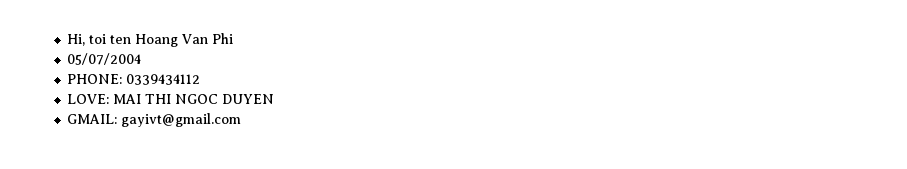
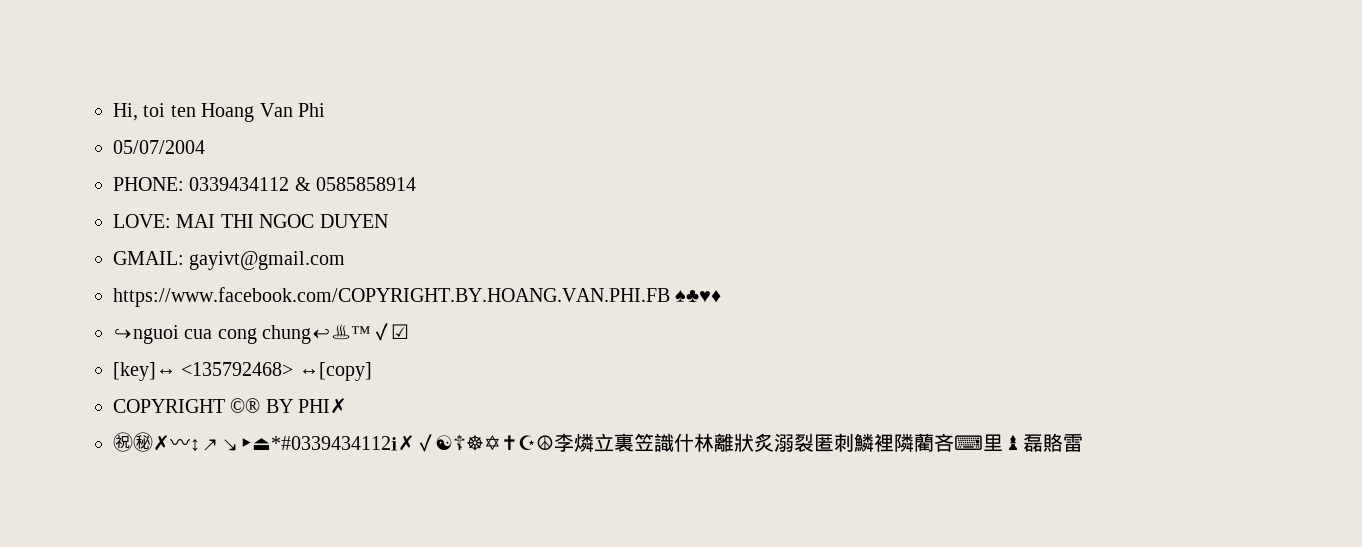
- PHONE: 0339434112
+ PHONE: 0339434112 & 0585858914
+ https://www.facebook.com/COPYRIGHT.BY.HOANG.VAN.PHI.FB ♠♣♥♦
+ ↪nguoi cua cong chung↩♨™✓☑
+ [key]↔ <135792468> ↔[copy]
+ COPYRIGHT ©® BY PHI✗
+ ㊗㊙✗〰↕↗↘▶⏏*#0339434112ℹ✗✓☯☦☸✡✝☪☮李燐立裏笠識什林離狀炙溺裂匿刺鱗裡隣藺吝⌨里♟磊賂雷

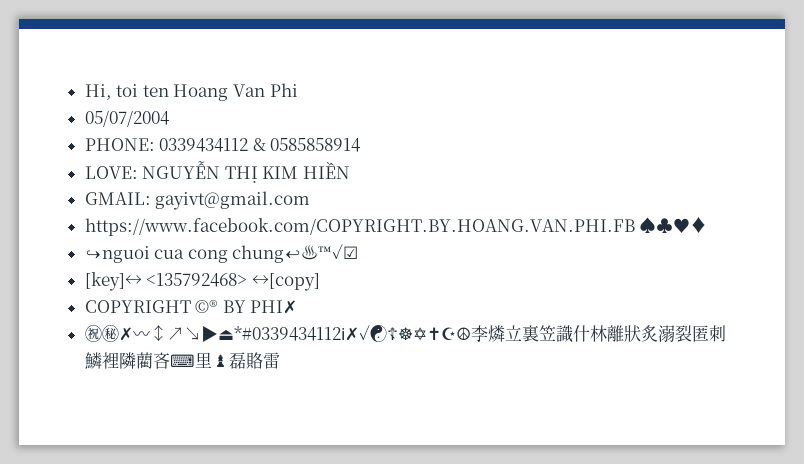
- LOVE: MAI THI NGOC DUYEN
+ LOVE: NGUYỄN THỊ KIM HIỀN

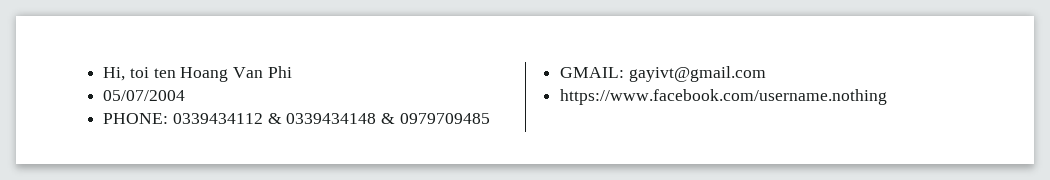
- PHONE: 0339434112 & 0585858914
- LOVE: NGUYỄN THỊ KIM HIỀN
+ PHONE: 0339434112 & 0339434148 & 0979709485
  GMAIL: gayivt@gmail.com
- https://www.facebook.com/COPYRIGHT.BY.HOANG.VAN.PHI.FB ♠♣♥♦
- ↪nguoi cua cong chung↩♨™✓☑
- [key]↔ <135792468> ↔[copy]
- COPYRIGHT ©® BY PHI✗
- ㊗㊙✗〰↕↗↘▶⏏*#0339434112ℹ✗✓☯☦☸✡✝☪☮李燐立裏笠識什林離狀炙溺裂匿刺鱗裡隣藺吝⌨里♟磊賂雷
+ https://www.facebook.com/username.nothing

